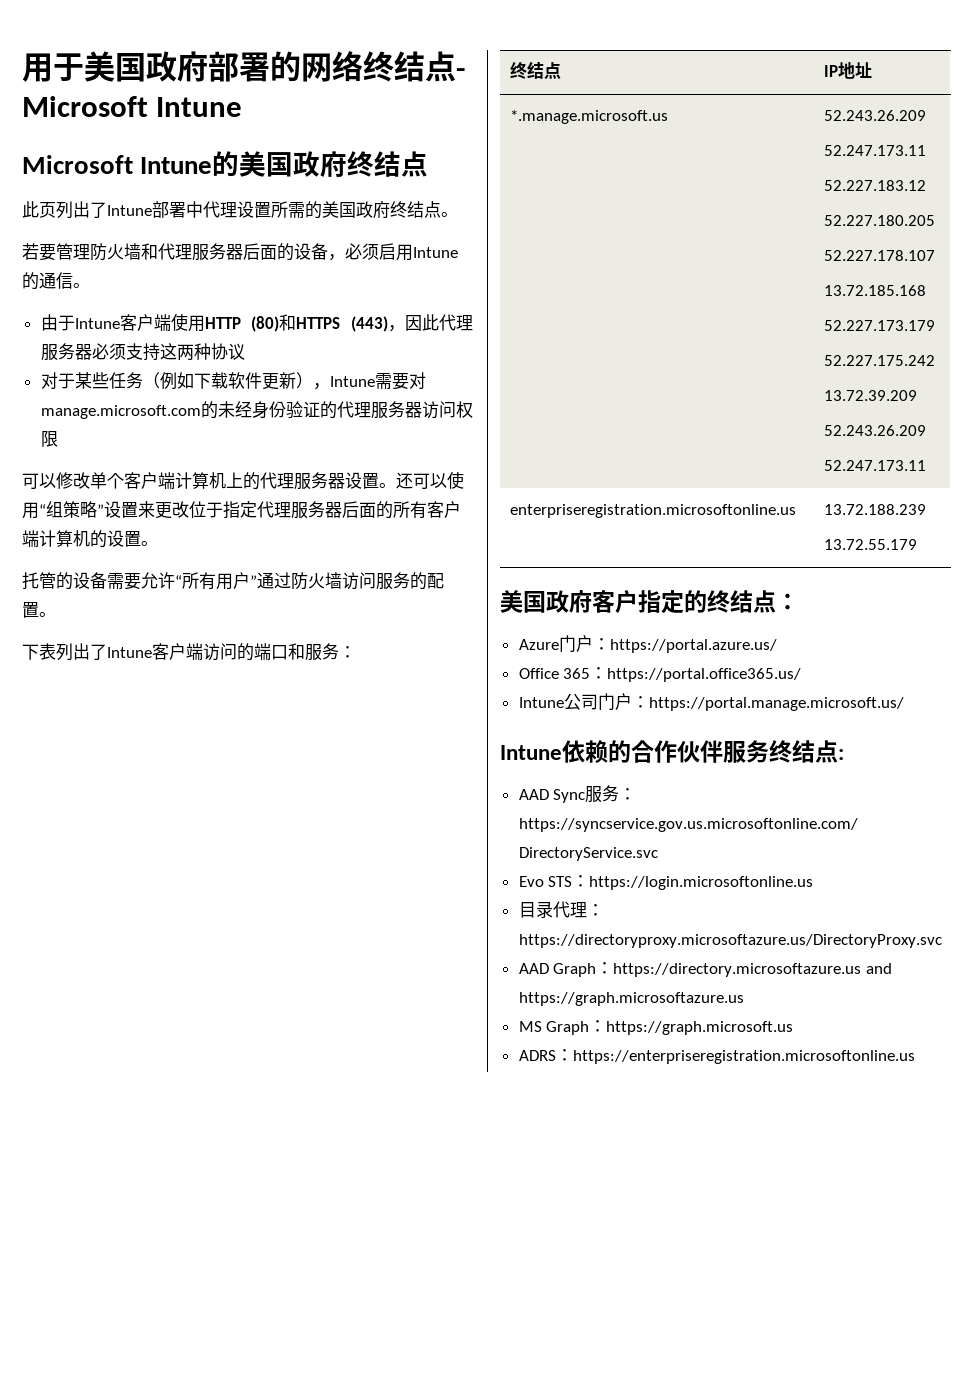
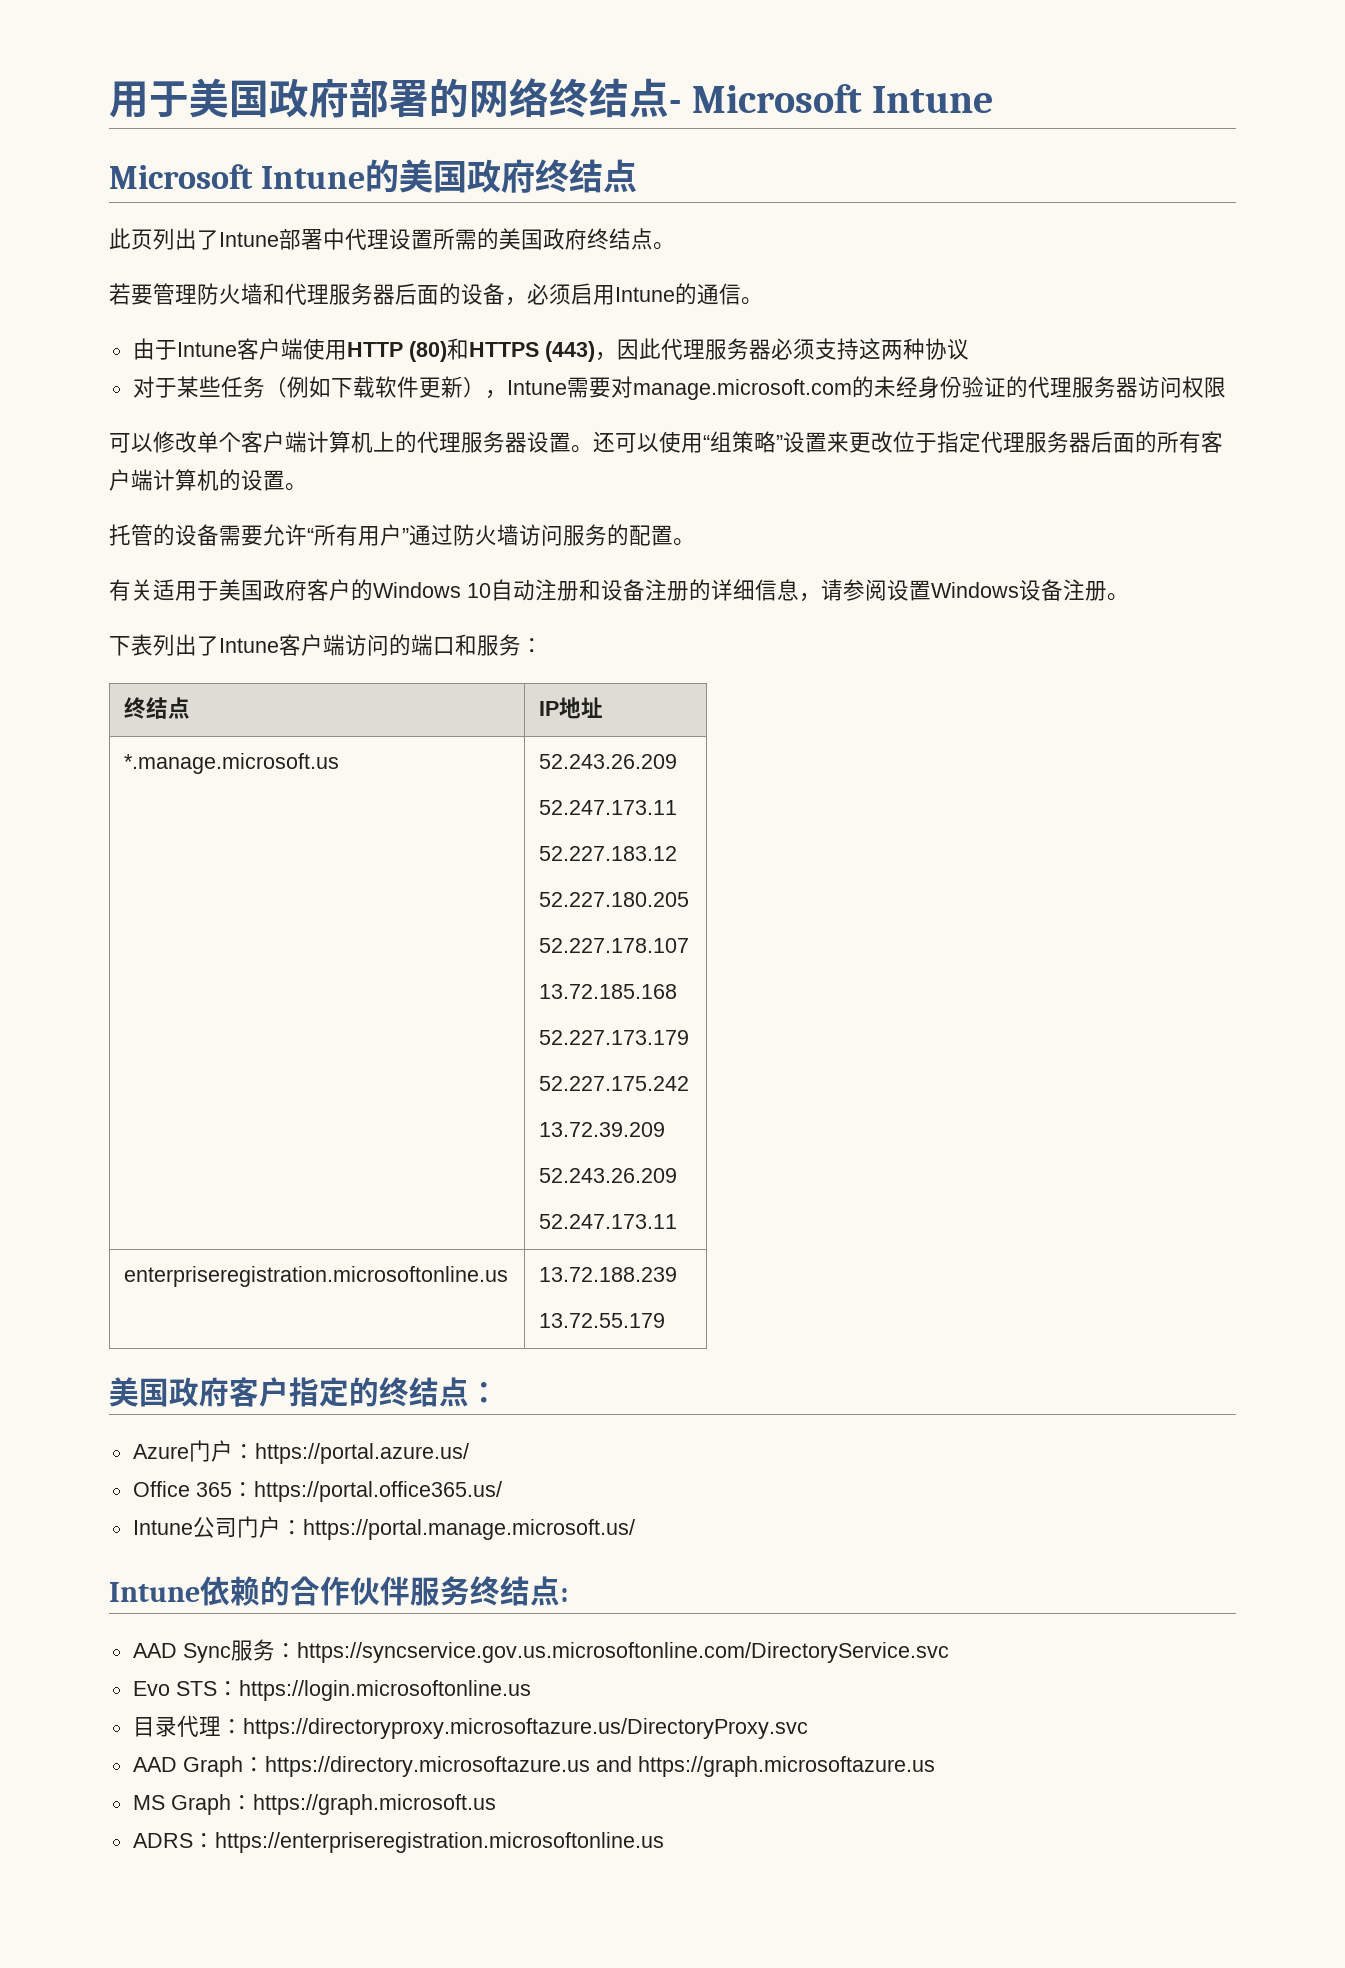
+ 有关适用于美国政府客户的Windows 10自动注册和设备注册的详细信息，请参阅设置Windows设备注册。

